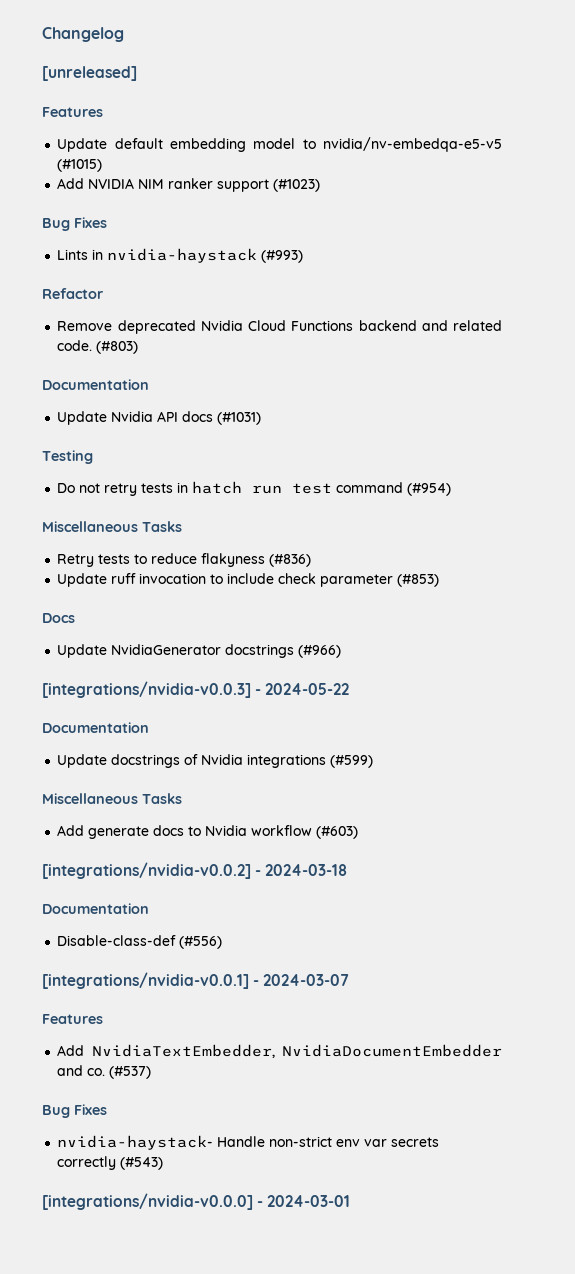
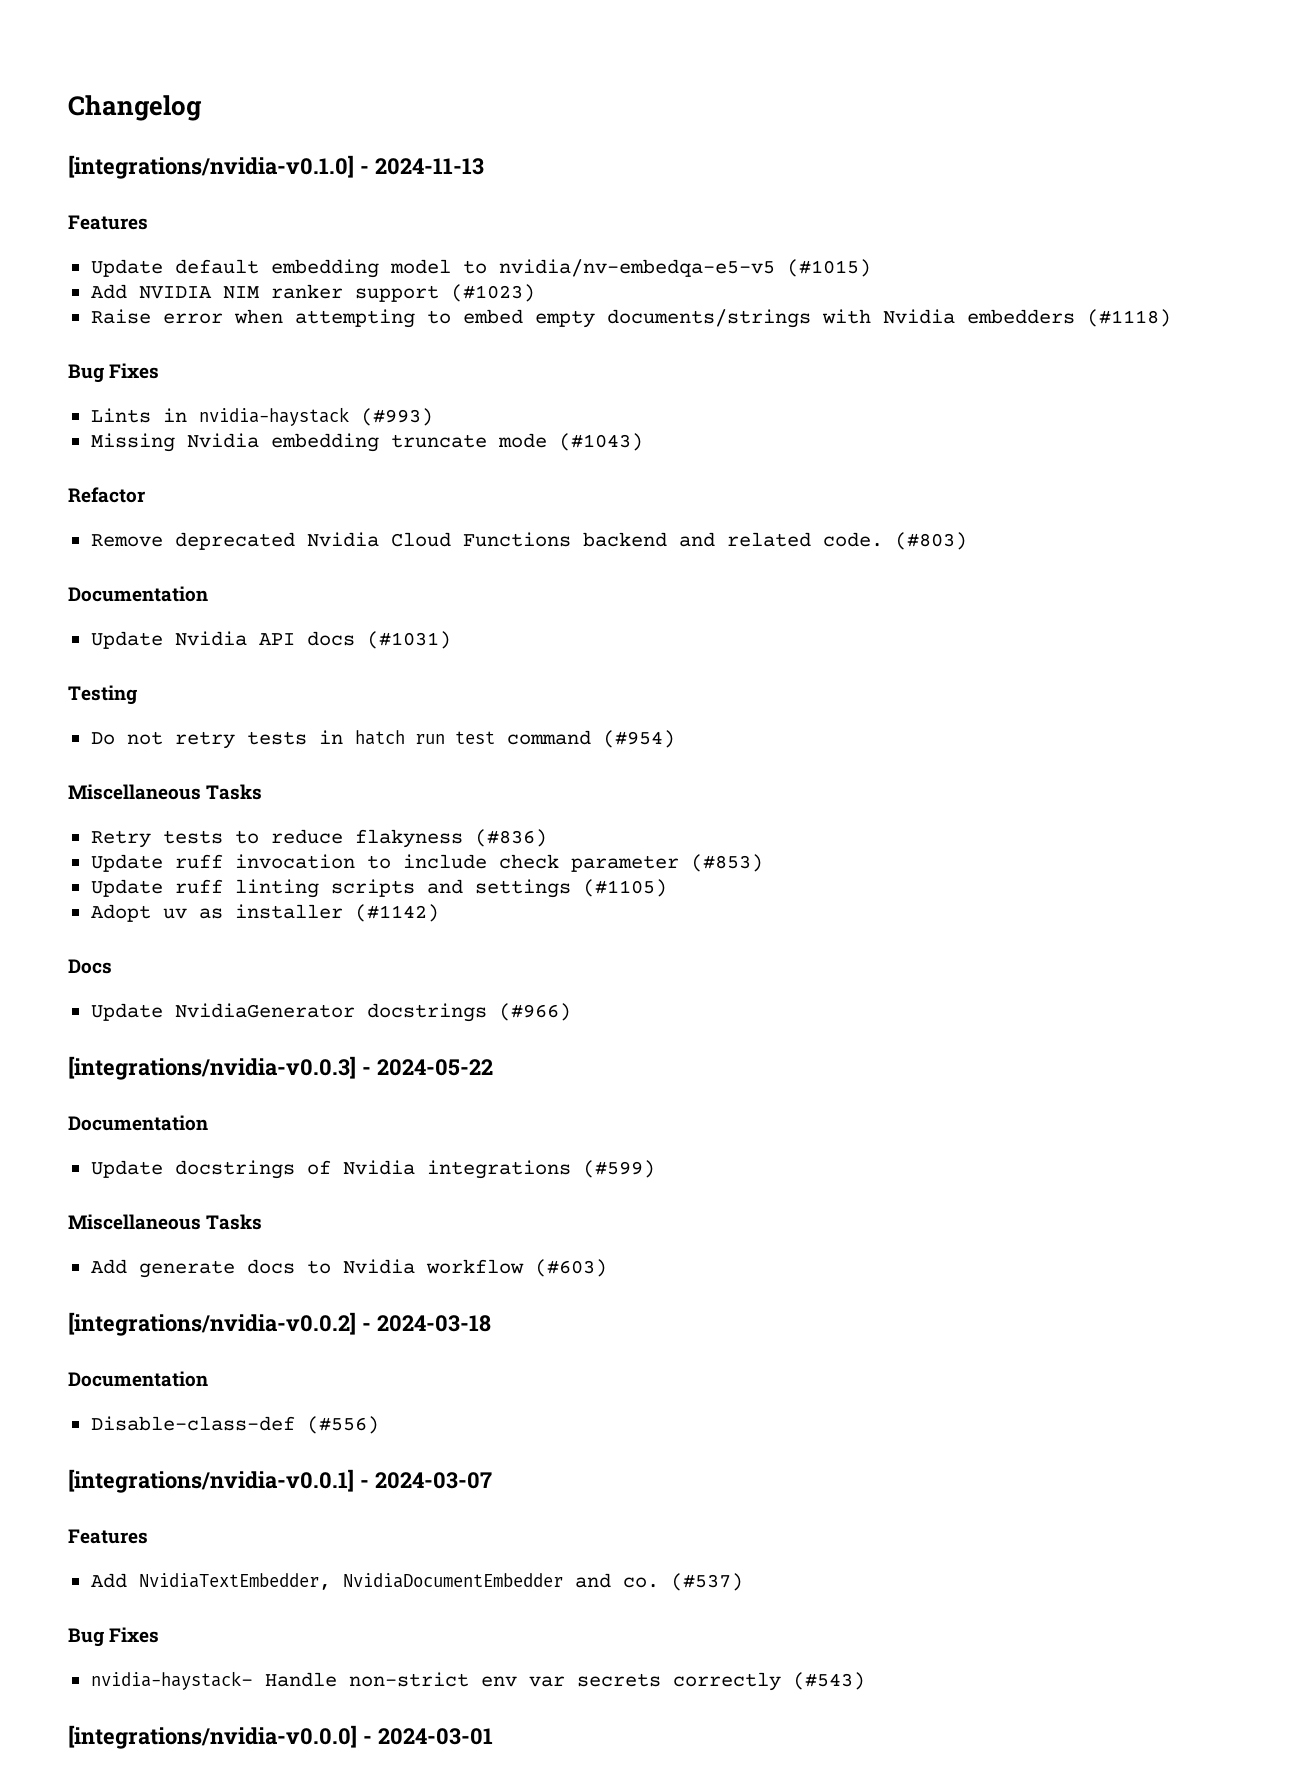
- [unreleased]
+ [integrations/nvidia-v0.1.0] - 2024-11-13
+ Raise error when attempting to embed empty documents/strings with Nvidia embedders (#1118)
+ Missing Nvidia embedding truncate mode (#1043)
+ Update ruff linting scripts and settings (#1105)
+ Adopt uv as installer (#1142)

